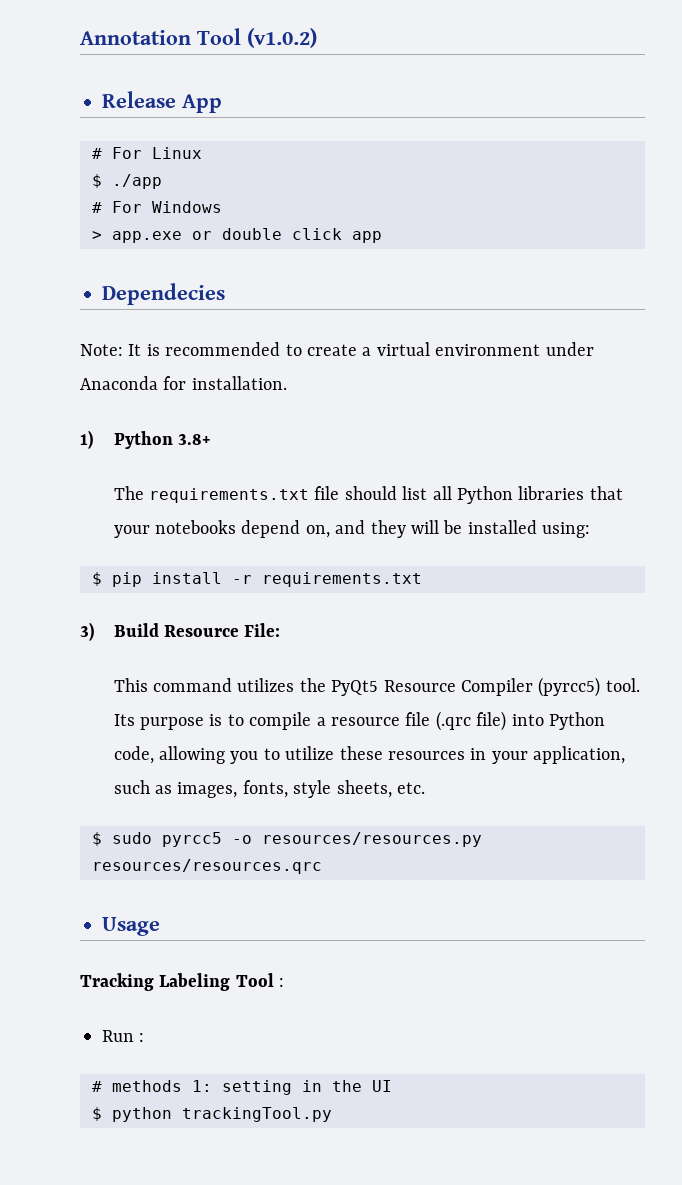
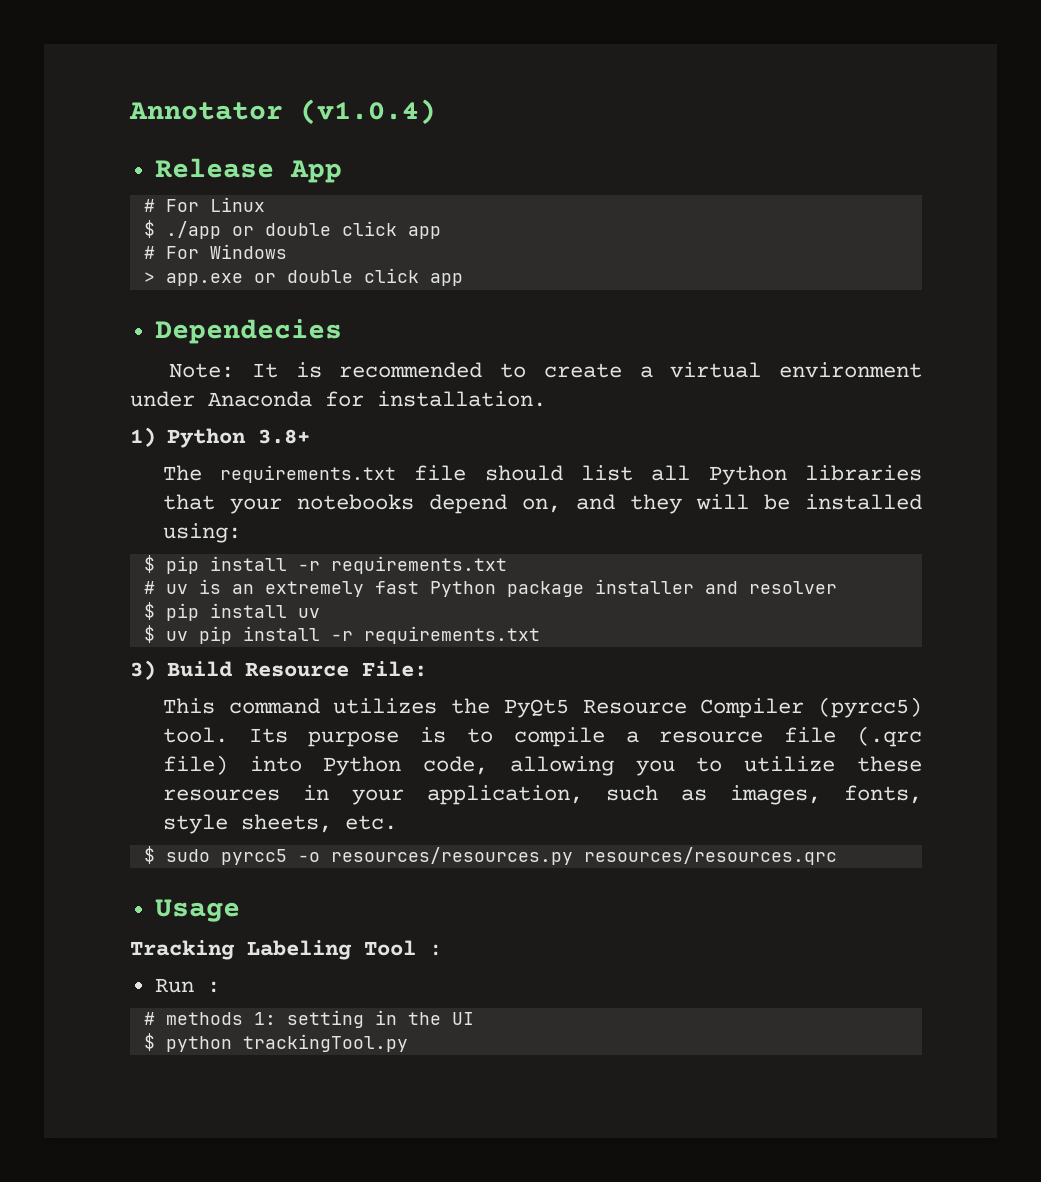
- Annotation Tool (v1.0.2)
+ Annotator (v1.0.4)
- $ ./app
+ $ ./app or double click app
+ # uv is an extremely fast Python package installer and resolver
+ $ pip install uv
+ $ uv pip install -r requirements.txt

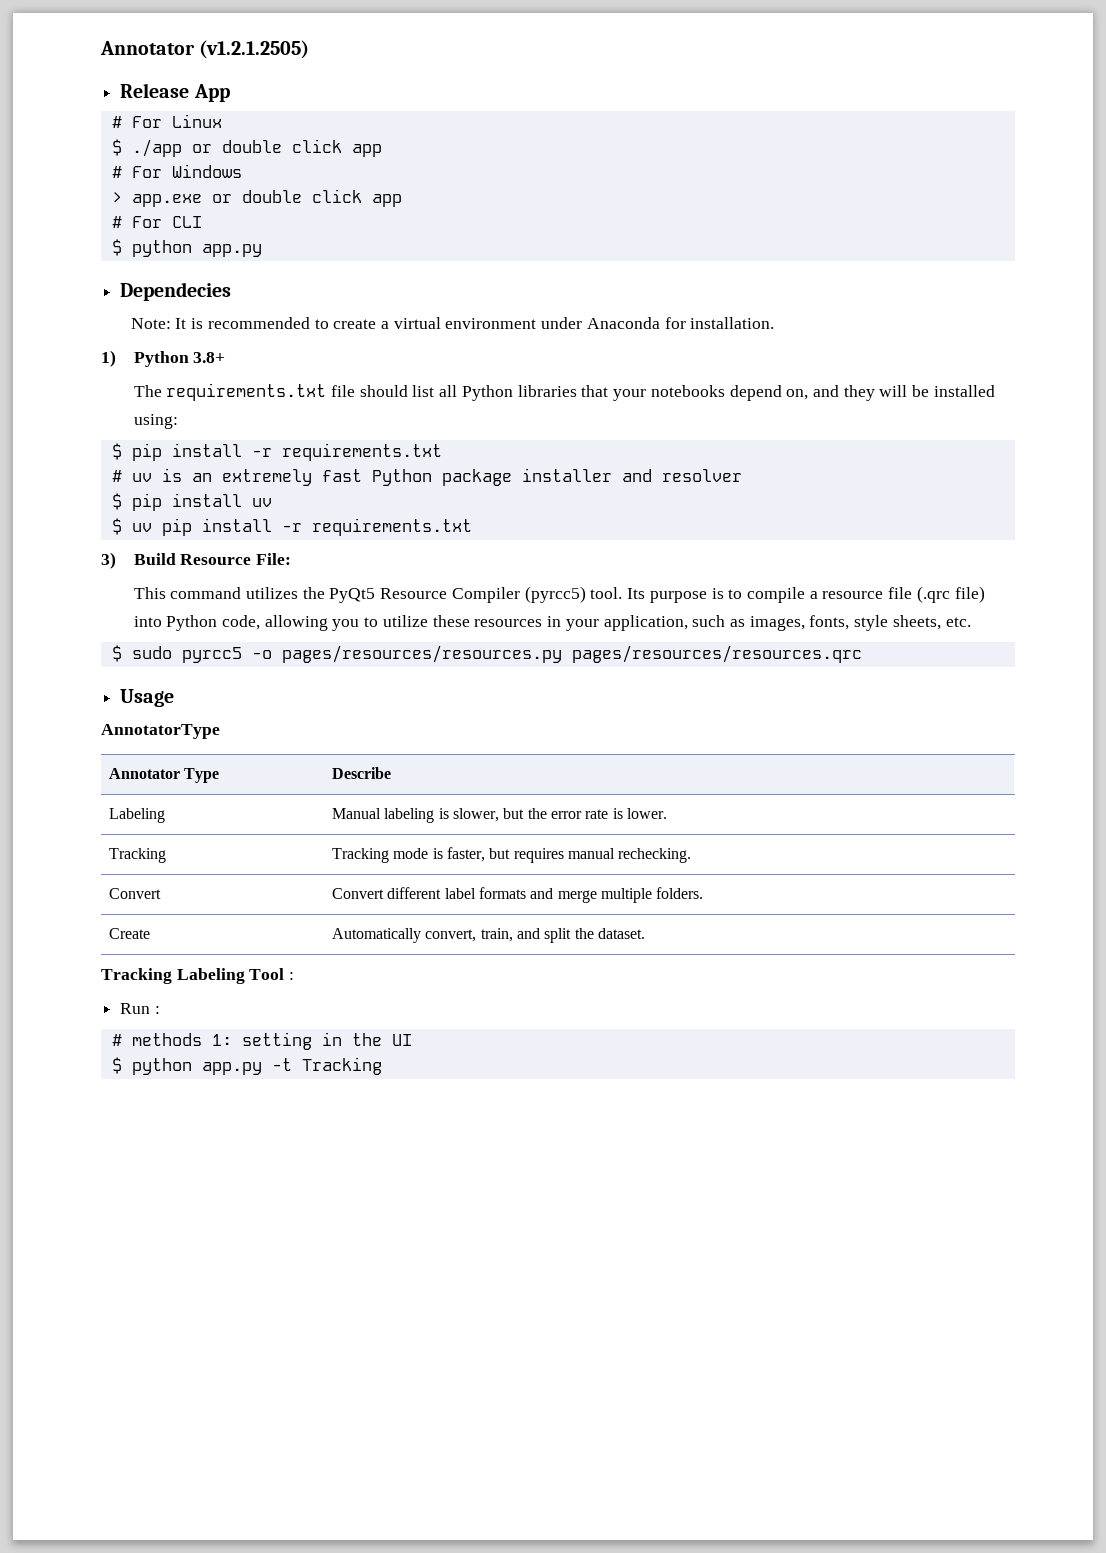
- Annotator (v1.0.4)
+ Annotator (v1.2.1.2505)
+ # For CLI
+ $ python app.py
- $ sudo pyrcc5 -o resources/resources.py resources/resources.qrc
+ $ sudo pyrcc5 -o pages/resources/resources.py pages/resources/resources.qrc
+ AnnotatorType
+ Annotator Type | Describe
+ Labeling | Manual labeling is slower, but the error rate is lower.
+ Tracking | Tracking mode is faster, but requires manual rechecking.
+ Convert | Convert different label formats and merge multiple folders.
+ Create | Automatically convert, train, and split the dataset.
- $ python trackingTool.py
+ $ python app.py -t Tracking

